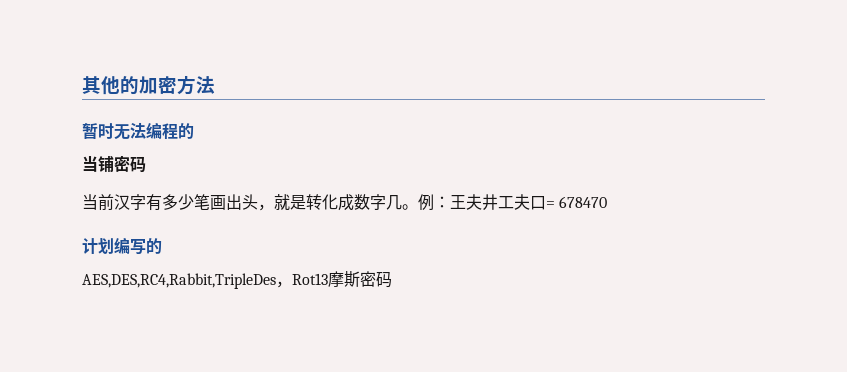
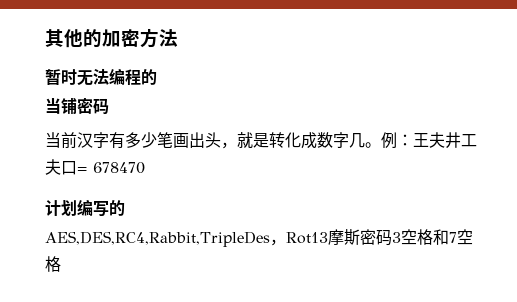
- AES,DES,RC4,Rabbit,TripleDes，Rot13摩斯密码
+ AES,DES,RC4,Rabbit,TripleDes，Rot13摩斯密码3空格和7空格

